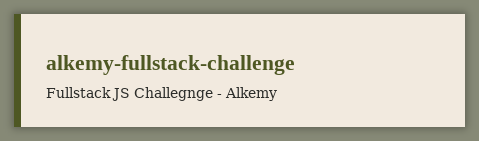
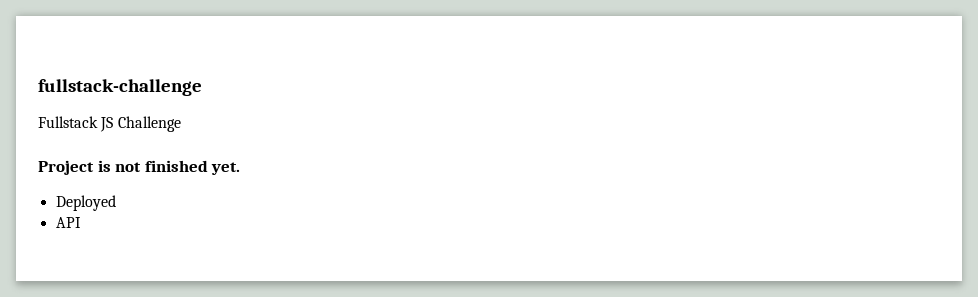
- alkemy-fullstack-challenge
+ fullstack-challenge
- Fullstack JS Challegnge - Alkemy
+ Fullstack JS Challenge
+ Project is not finished yet.
+ Deployed
+ API

